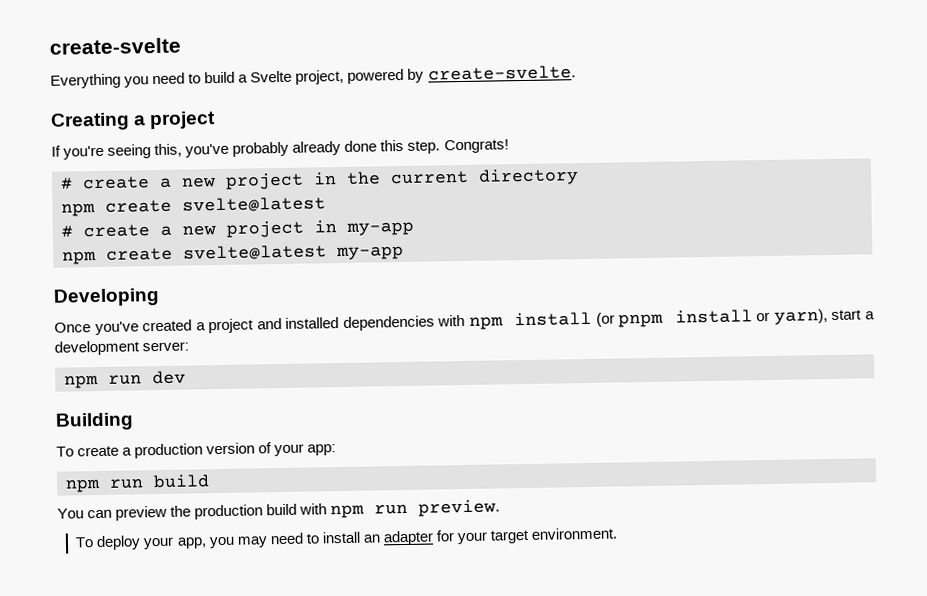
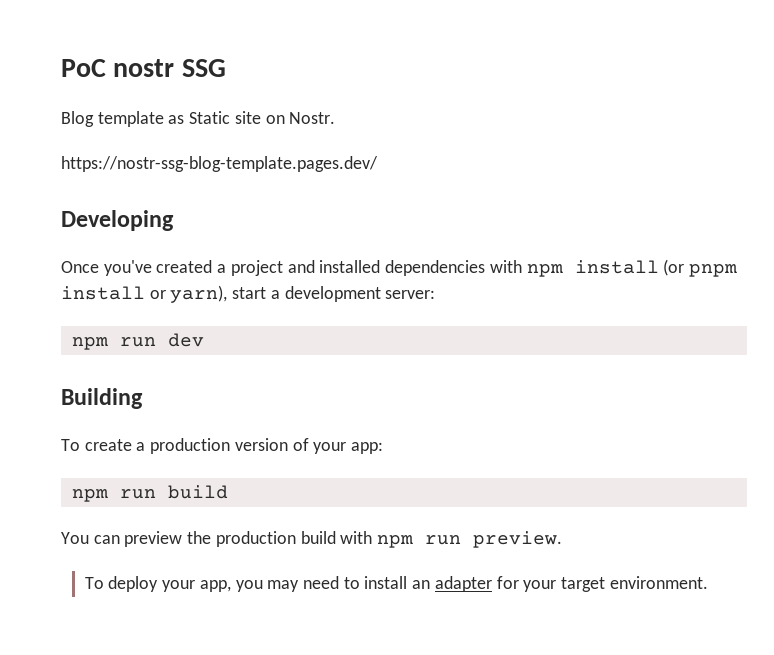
- create-svelte
- Everything you need to build a Svelte project, powered by create-svelte.
- Creating a project
- If you're seeing this, you've probably already done this step. Congrats!
- # create a new project in the current directory
- npm create svelte@latest
- # create a new project in my-app
- npm create svelte@latest my-app
+ PoC nostr SSG
+ Blog template as Static site on Nostr.
+ https://nostr-ssg-blog-template.pages.dev/

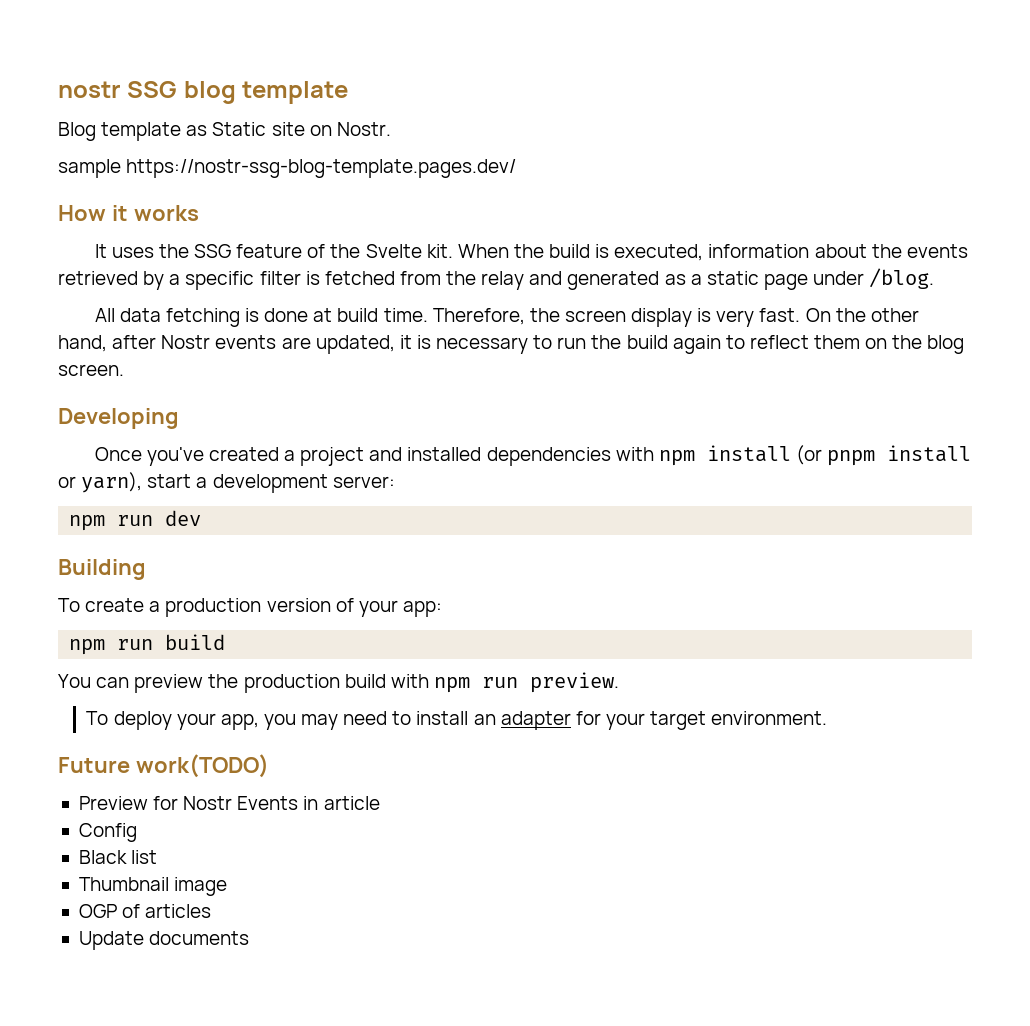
- PoC nostr SSG
+ nostr SSG blog template
- https://nostr-ssg-blog-template.pages.dev/
+ sample https://nostr-ssg-blog-template.pages.dev/
+ How it works
+ It uses the SSG feature of the Svelte kit. When the build is executed, information about the events retrieved by a specific filter is fetched from the relay and generated as a static page under /blog.
+ All data fetching is done at build time. Therefore, the screen display is very fast. On the other hand, after Nostr events are updated, it is necessary to run the build again to reflect them on the blog screen.
+ Future work(TODO)
+ Preview for Nostr Events in article
+ Config
+ Black list
+ Thumbnail image
+ OGP of articles
+ Update documents

